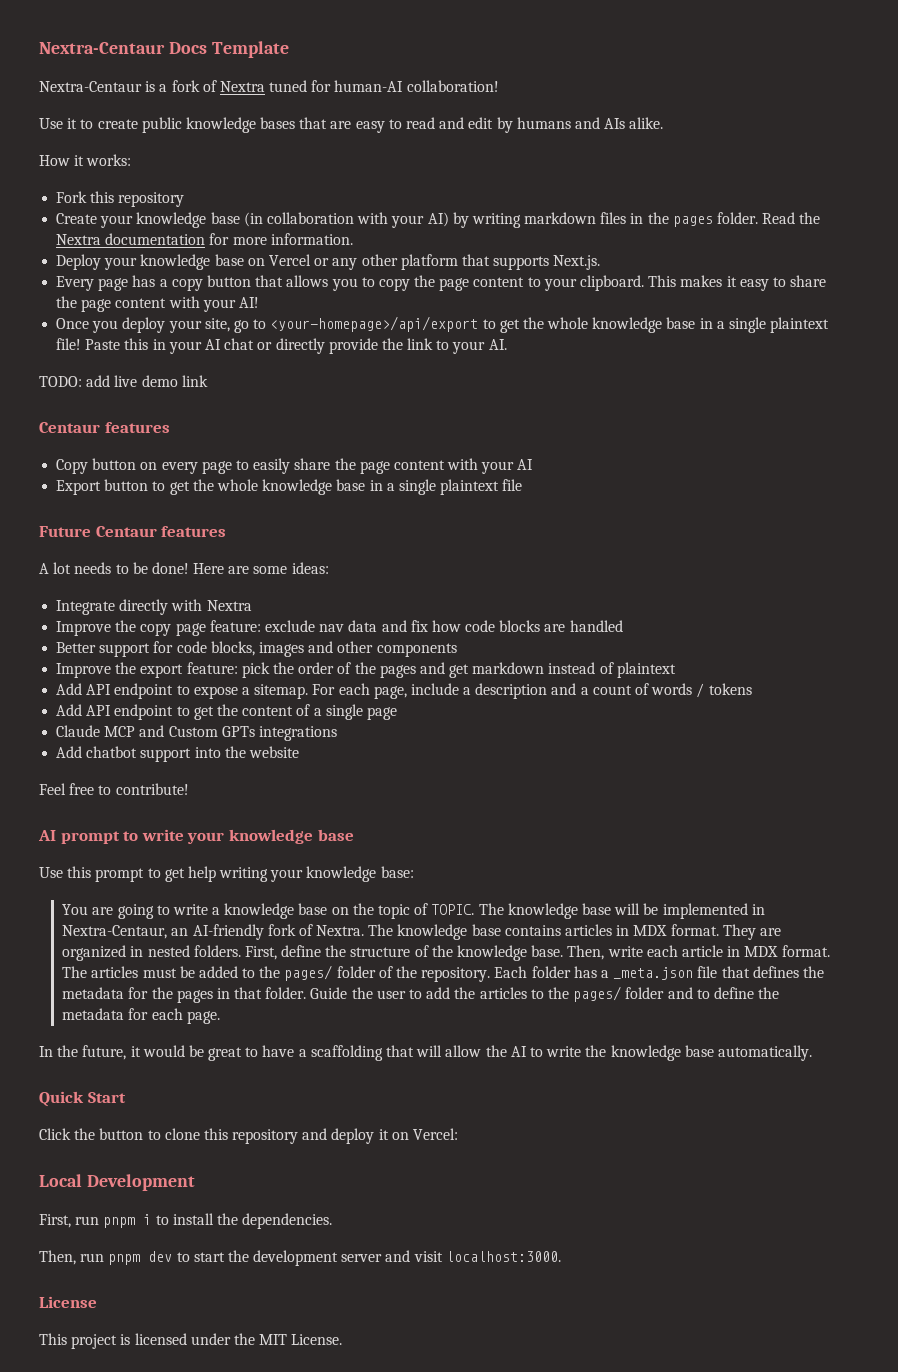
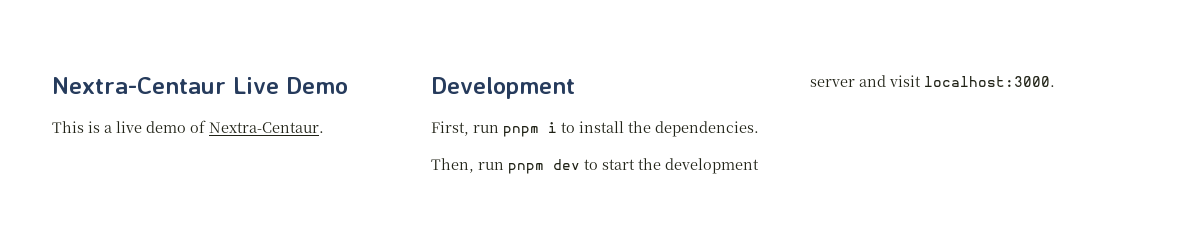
- Nextra-Centaur Docs Template
- Nextra-Centaur is a fork of Nextra tuned for human-AI collaboration!
- Use it to create public knowledge bases that are easy to read and edit by humans and AIs alike.
- How it works:
- Fork this repository
- Create your knowledge base (in collaboration with your AI) by writing markdown files in the pages folder. Read the Nextra documentation for more information.
- Deploy your knowledge base on Vercel or any other platform that supports Next.js.
- Every page has a copy button that allows you to copy the page content to your clipboard. This makes it easy to share the page content with your AI!
- Once you deploy your site, go to <your-homepage>/api/export to get the whole knowledge base in a single plaintext file! Paste this in your AI chat or directly provide the link to your AI.
- TODO: add live demo link
- Centaur features
- Copy button on every page to easily share the page content with your AI
- Export button to get the whole knowledge base in a single plaintext file
- Future Centaur features
- A lot needs to be done! Here are some ideas:
- Integrate directly with Nextra
- Improve the copy page feature: exclude nav data and fix how code blocks are handled
- Better support for code blocks, images and other components
- Improve the export feature: pick the order of the pages and get markdown instead of plaintext
- Add API endpoint to expose a sitemap. For each page, include a description and a count of words / tokens
- Add API endpoint to get the content of a single page
- Claude MCP and Custom GPTs integrations
- Add chatbot support into the website
- Feel free to contribute!
- AI prompt to write your knowledge base
- Use this prompt to get help writing your knowledge base:
- You are going to write a knowledge base on the topic of TOPIC. The knowledge base will be implemented in Nextra-Centaur, an AI-friendly fork of Nextra. The knowledge base contains articles in MDX format. They are organized in nested folders. First, define the structure of the knowledge base. Then, write each article in MDX format. The articles must be added to the pages/ folder of the repository. Each folder has a _meta.json file that defines the metadata for the pages in that folder. Guide the user to add the articles to the pages/ folder and to define the metadata for each page.
- In the future, it would be great to have a scaffolding that will allow the AI to write the knowledge base automatically.
- Quick Start
- Click the button to clone this repository and deploy it on Vercel:
- Local Development
+ Nextra-Centaur Live Demo
+ This is a live demo of Nextra-Centaur.
+ Development
- License
- This project is licensed under the MIT License.

